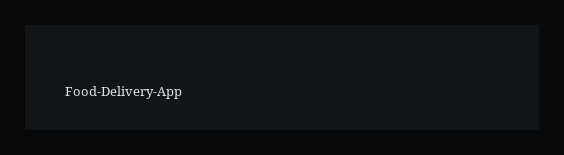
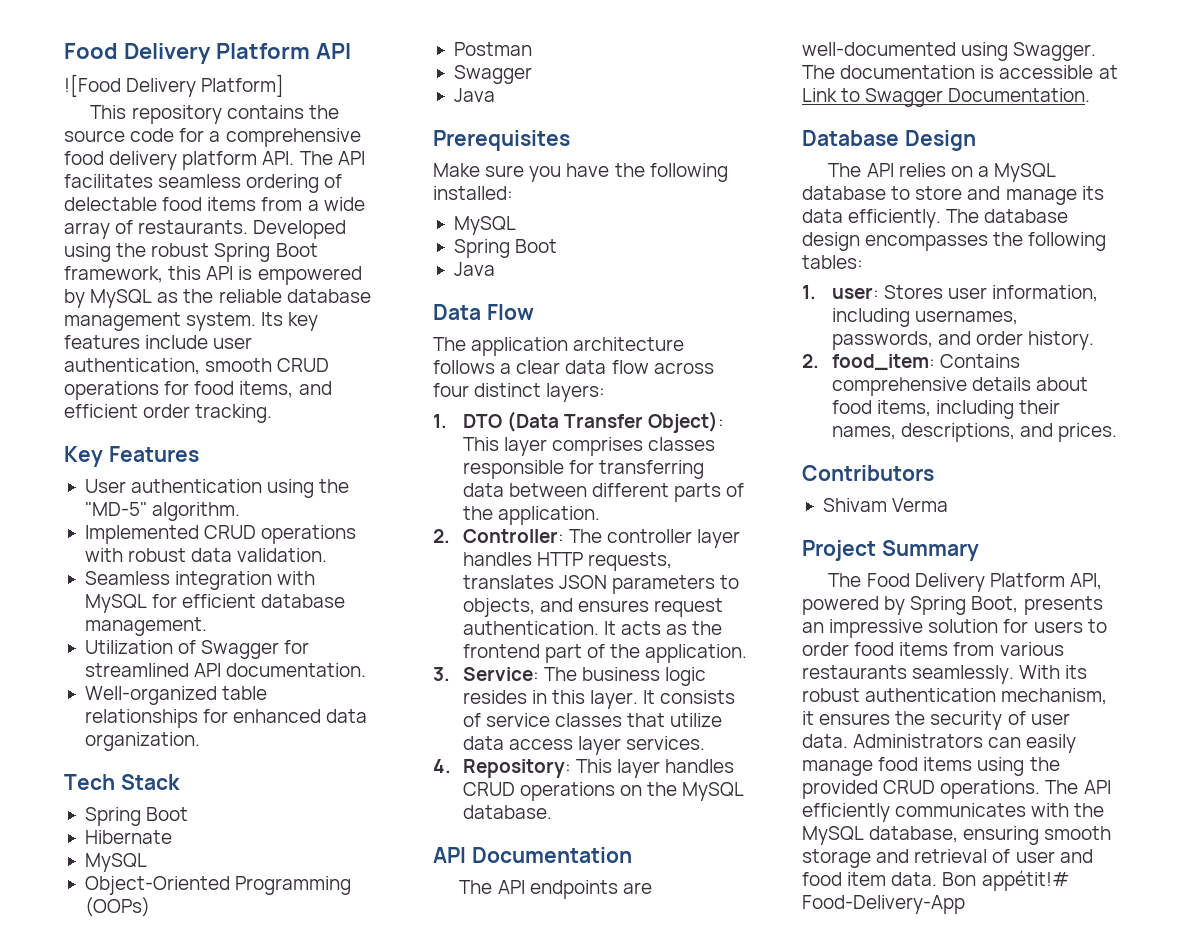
- Food-Delivery-App
+ Food Delivery Platform API
+ ![Food Delivery Platform]
+ This repository contains the source code for a comprehensive food delivery platform API. The API facilitates seamless ordering of delectable food items from a wide array of restaurants. Developed using the robust Spring Boot framework, this API is empowered by MySQL as the reliable database management system. Its key features include user authentication, smooth CRUD operations for food items, and efficient order tracking.
+ Key Features
+ User authentication using the "MD-5" algorithm.
+ Implemented CRUD operations with robust data validation.
+ Seamless integration with MySQL for efficient database management.
+ Utilization of Swagger for streamlined API documentation.
+ Well-organized table relationships for enhanced data organization.
+ Tech Stack
+ Spring Boot
+ Hibernate
+ MySQL
+ Object-Oriented Programming (OOPs)
+ Postman
+ Swagger
+ Java
+ Prerequisites
+ Make sure you have the following installed:
+ MySQL
+ Spring Boot
+ Java
+ Data Flow
+ The application architecture follows a clear data flow across four distinct layers:
+ 1. DTO (Data Transfer Object): This layer comprises classes responsible for transferring data between different parts of the application.
+ 2. Controller: The controller layer handles HTTP requests, translates JSON parameters to objects, and ensures request authentication. It acts as the frontend part of the application.
+ 3. Service: The business logic resides in this layer. It consists of service classes that utilize data access layer services.
+ 4. Repository: This layer handles CRUD operations on the MySQL database.
+ API Documentation
+ The API endpoints are well-documented using Swagger. The documentation is accessible at Link to Swagger Documentation.
+ Database Design
+ The API relies on a MySQL database to store and manage its data efficiently. The database design encompasses the following tables:
+ 1. user: Stores user information, including usernames, passwords, and order history.
+ 2. food_item: Contains comprehensive details about food items, including their names, descriptions, and prices.
+ Contributors
+ Shivam Verma
+ Project Summary
+ The Food Delivery Platform API, powered by Spring Boot, presents an impressive solution for users to order food items from various restaurants seamlessly. With its robust authentication mechanism, it ensures the security of user data. Administrators can easily manage food items using the provided CRUD operations. The API efficiently communicates with the MySQL database, ensuring smooth storage and retrieval of user and food item data. Bon appétit!# Food-Delivery-App

